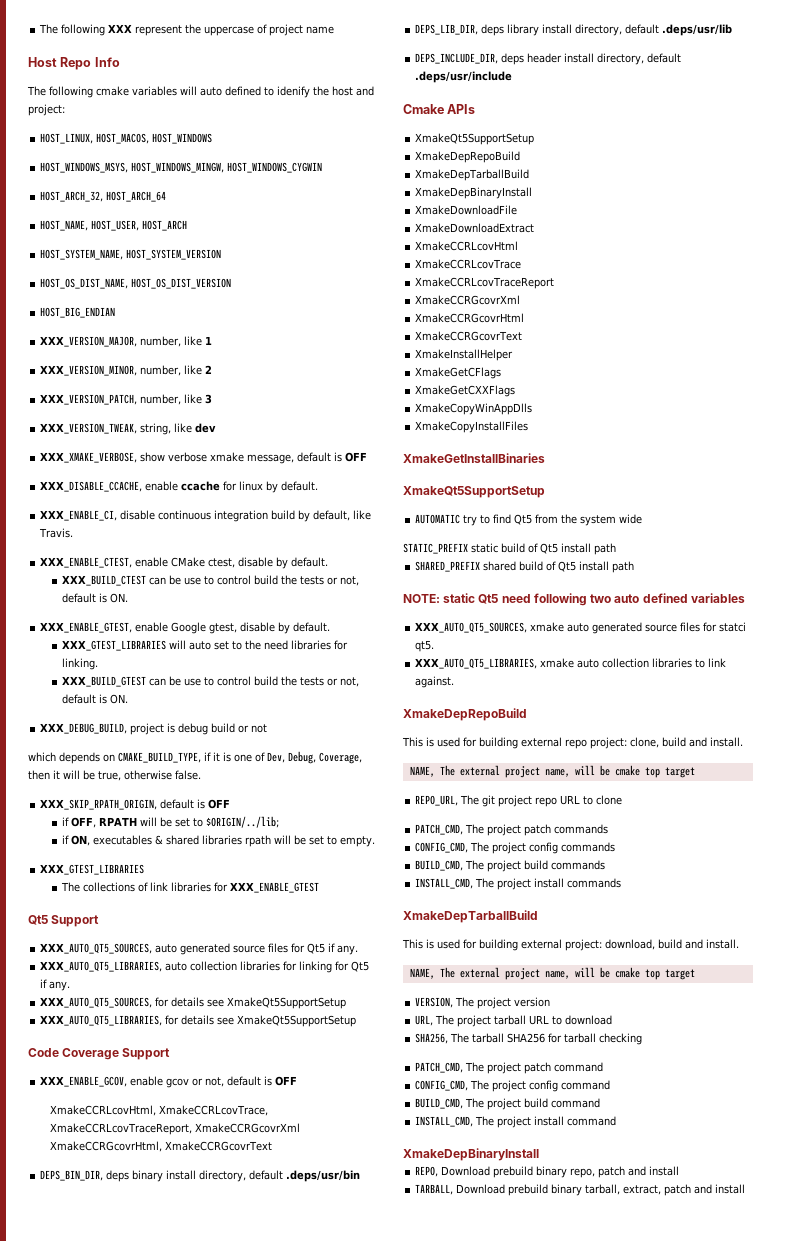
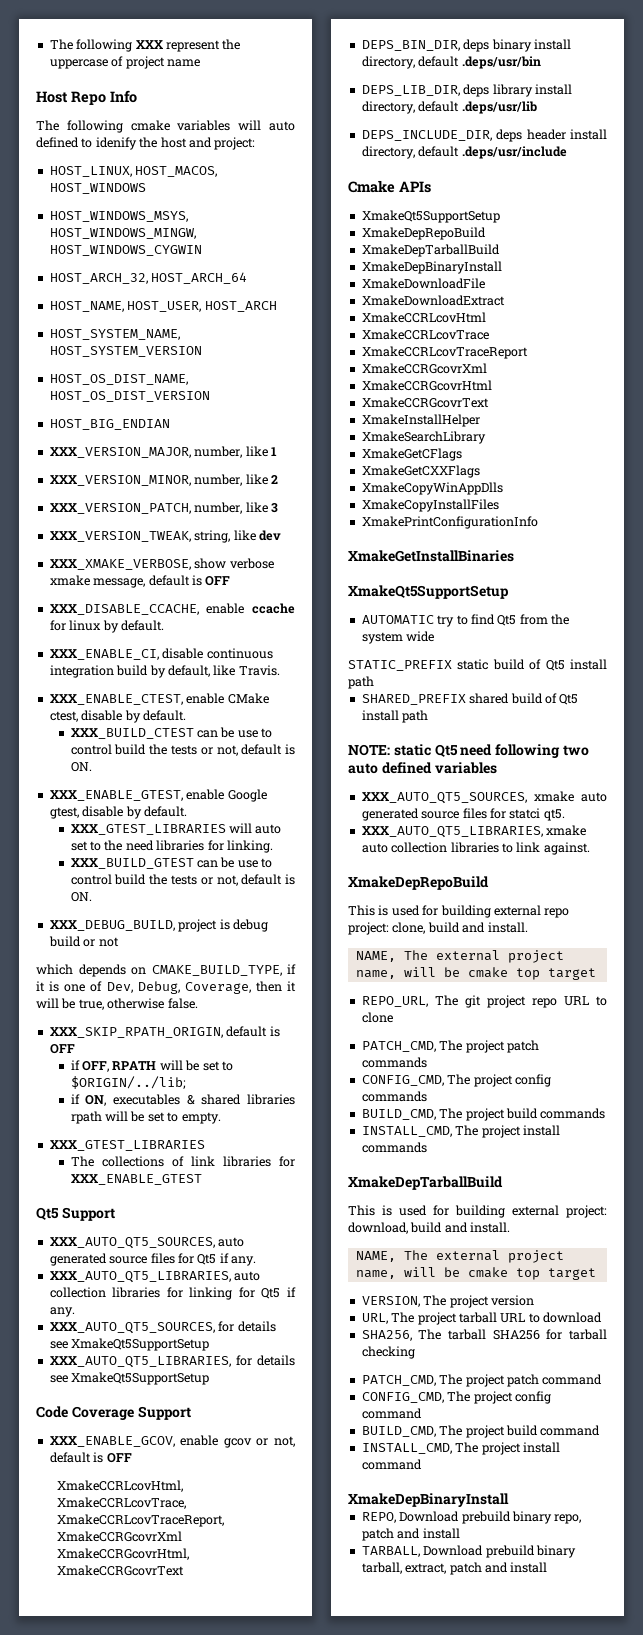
+ XmakeSearchLibrary
+ XmakePrintConfigurationInfo

